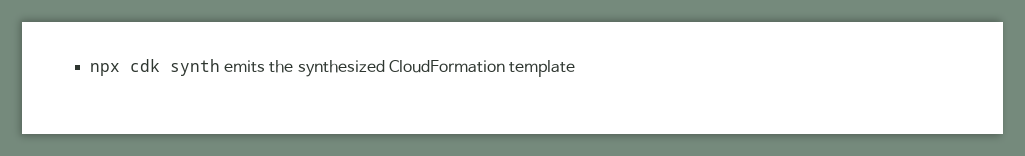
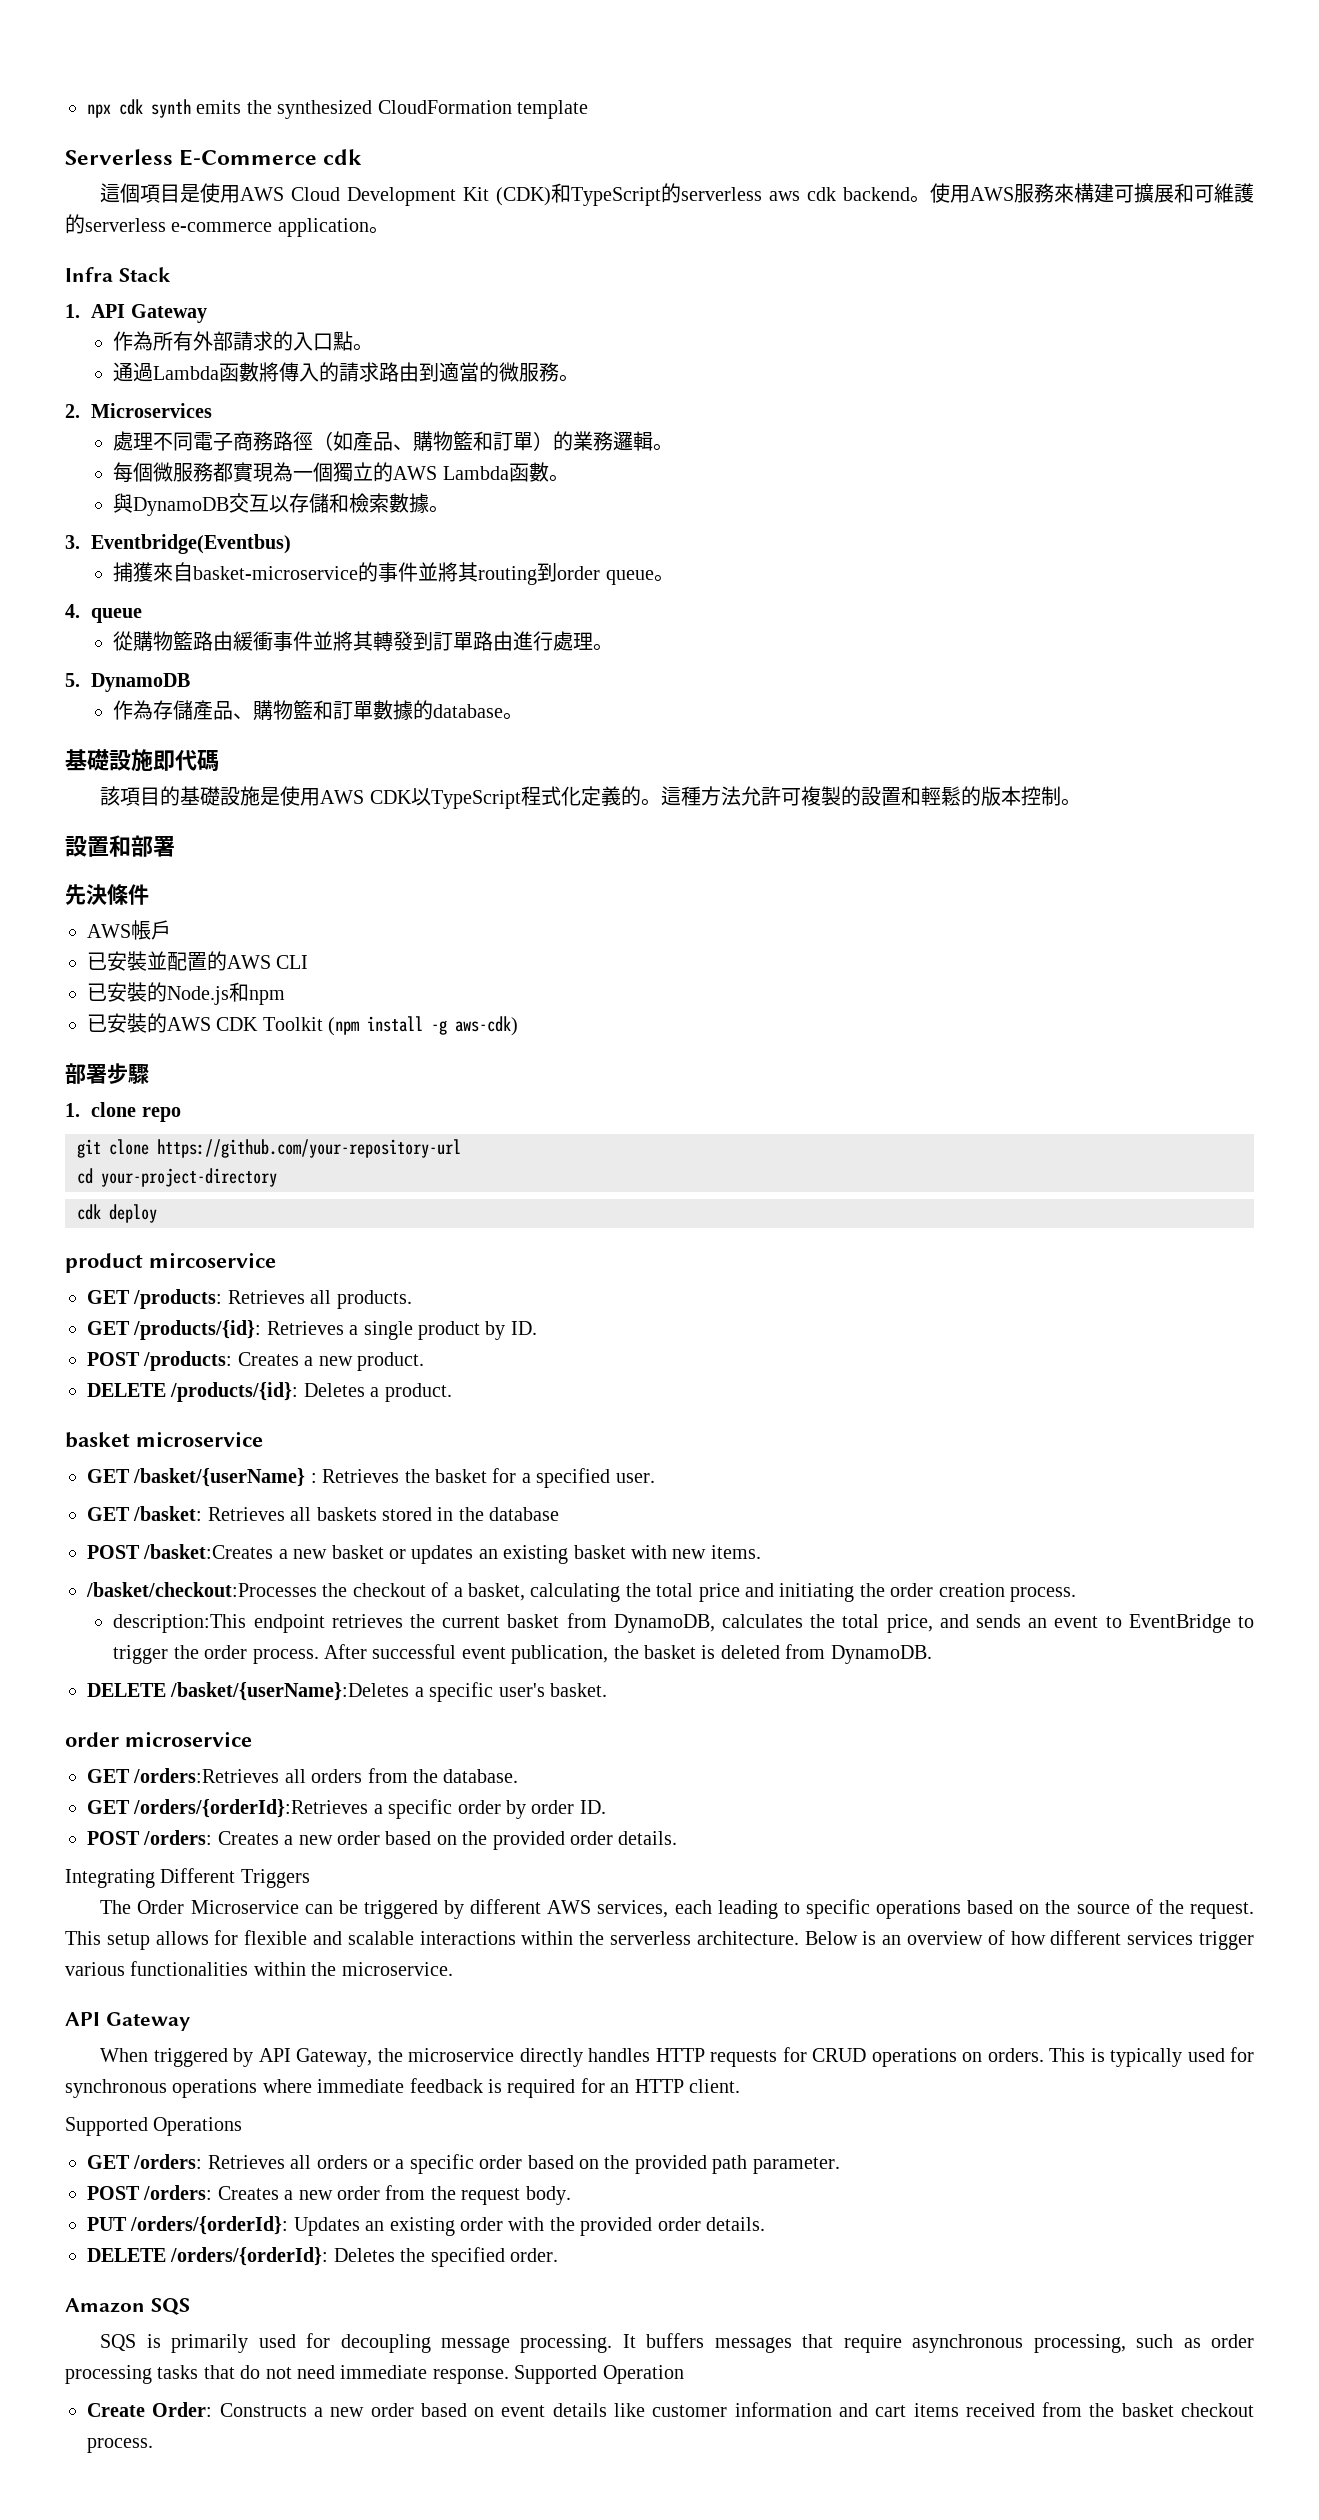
+ Serverless E-Commerce cdk
+ 這個項目是使用AWS Cloud Development Kit (CDK)和TypeScript的serverless aws cdk backend。使用AWS服務來構建可擴展和可維護的serverless e-commerce application。
+ Infra Stack
+ 1. API Gateway
+ 作為所有外部請求的入口點。
+ 通過Lambda函數將傳入的請求路由到適當的微服務。
+ 2. Microservices
+ 處理不同電子商務路徑（如產品、購物籃和訂單）的業務邏輯。
+ 每個微服務都實現為一個獨立的AWS Lambda函數。
+ 與DynamoDB交互以存儲和檢索數據。
+ 3. Eventbridge(Eventbus)
+ 捕獲來自basket-microservice的事件並將其routing到order queue。
+ 4. queue
+ 從購物籃路由緩衝事件並將其轉發到訂單路由進行處理。
+ 5. DynamoDB
+ 作為存儲產品、購物籃和訂單數據的database。
+ 基礎設施即代碼
+ 該項目的基礎設施是使用AWS CDK以TypeScript程式化定義的。這種方法允許可複製的設置和輕鬆的版本控制。
+ 設置和部署
+ 先決條件
+ AWS帳戶
+ 已安裝並配置的AWS CLI
+ 已安裝的Node.js和npm
+ 已安裝的AWS CDK Toolkit (npm install -g aws-cdk)
+ 部署步驟
+ 1. clone repo
+ git clone https://github.com/your-repository-url
+ cd your-project-directory
+ cdk deploy
+ product mircoservice
+ GET /products: Retrieves all products.
+ GET /products/{id}: Retrieves a single product by ID.
+ POST /products: Creates a new product.
+ DELETE /products/{id}: Deletes a product.
+ basket microservice
+ GET /basket/{userName} : Retrieves the basket for a specified user.
+ GET /basket: Retrieves all baskets stored in the database
+ POST /basket:Creates a new basket or updates an existing basket with new items.
+ /basket/checkout:Processes the checkout of a basket, calculating the total price and initiating the order creation process.
+ description:This endpoint retrieves the current basket from DynamoDB, calculates the total price, and sends an event to EventBridge to trigger the order process. After successful event publication, the basket is deleted from DynamoDB.
+ DELETE /basket/{userName}:Deletes a specific user's basket.
+ order microservice
+ GET /orders:Retrieves all orders from the database.
+ GET /orders/{orderId}:Retrieves a specific order by order ID.
+ POST /orders: Creates a new order based on the provided order details.
+ Integrating Different Triggers
+ The Order Microservice can be triggered by different AWS services, each leading to specific operations based on the source of the request. This setup allows for flexible and scalable interactions within the serverless architecture. Below is an overview of how different services trigger various functionalities within the microservice.
+ API Gateway
+ When triggered by API Gateway, the microservice directly handles HTTP requests for CRUD operations on orders. This is typically used for synchronous operations where immediate feedback is required for an HTTP client.
+ Supported Operations
+ GET /orders: Retrieves all orders or a specific order based on the provided path parameter.
+ POST /orders: Creates a new order from the request body.
+ PUT /orders/{orderId}: Updates an existing order with the provided order details.
+ DELETE /orders/{orderId}: Deletes the specified order.
+ Amazon SQS
+ SQS is primarily used for decoupling message processing. It buffers messages that require asynchronous processing, such as order processing tasks that do not need immediate response. Supported Operation
+ Create Order: Constructs a new order based on event details like customer information and cart items received from the basket checkout process.

